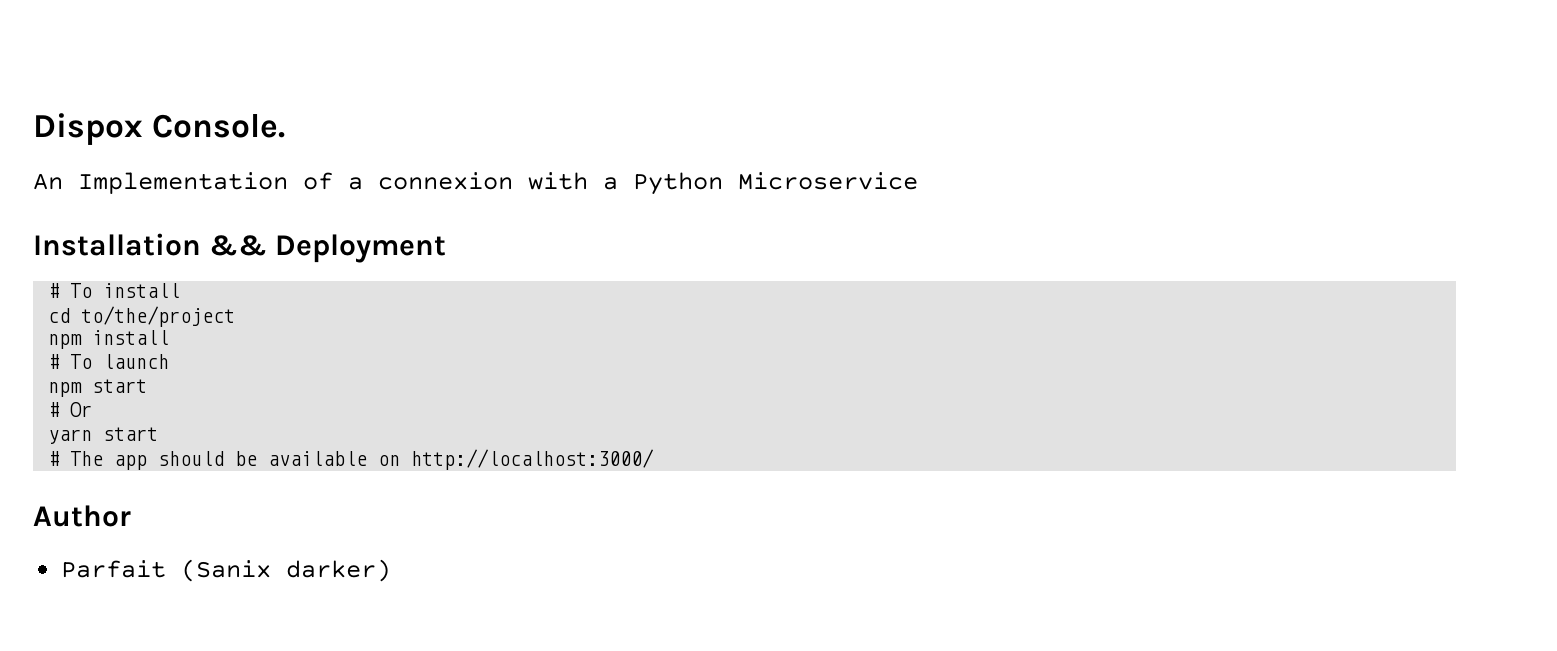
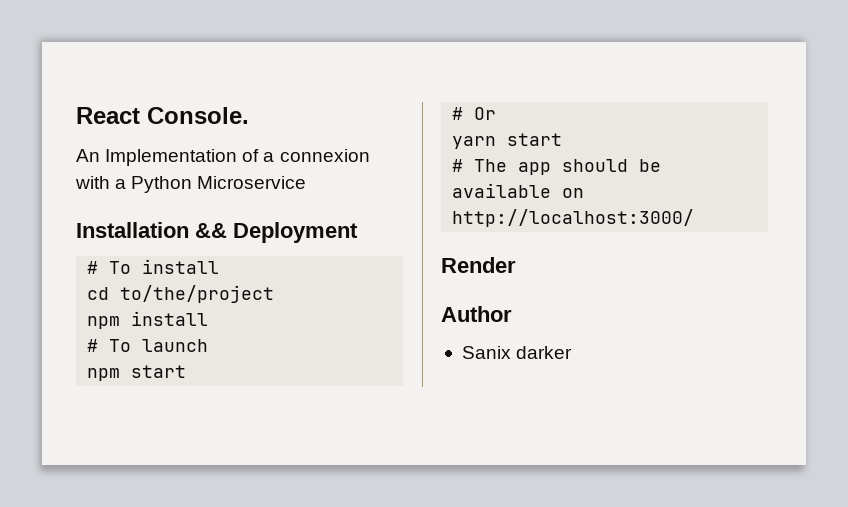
- Dispox Console.
+ React Console.
+ Render
- Parfait (Sanix darker)
+ Sanix darker

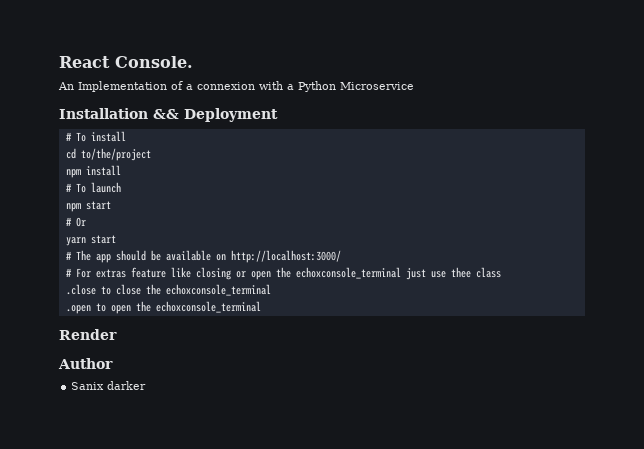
+ # For extras feature like closing or open the echoxconsole_terminal just use thee class
+ .close to close the echoxconsole_terminal
+ .open to open the echoxconsole_terminal

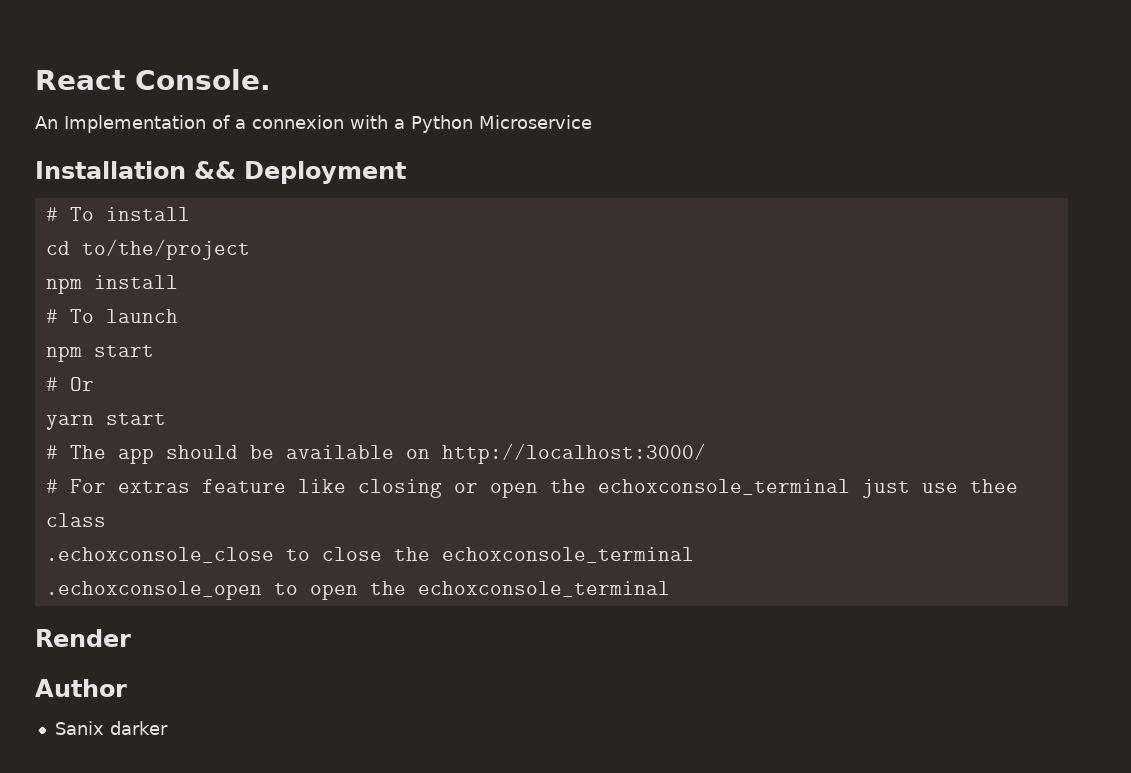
- .close to close the echoxconsole_terminal
+ .echoxconsole_close to close the echoxconsole_terminal
- .open to open the echoxconsole_terminal
+ .echoxconsole_open to open the echoxconsole_terminal

